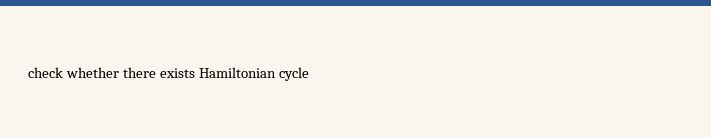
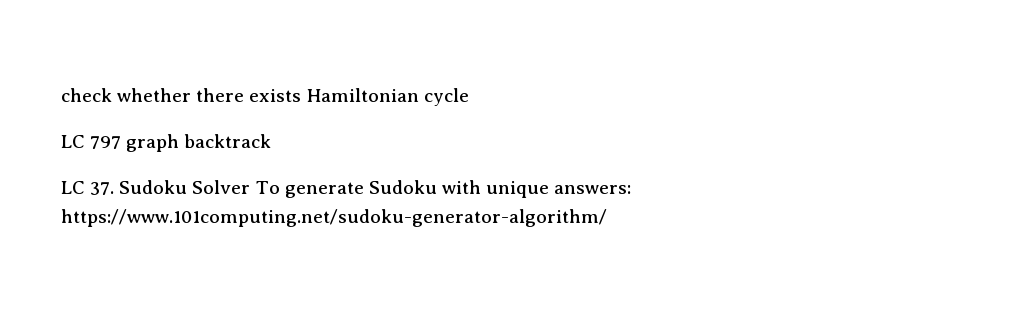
+ LC 797 graph backtrack
+ LC 37. Sudoku Solver To generate Sudoku with unique answers: https://www.101computing.net/sudoku-generator-algorithm/

